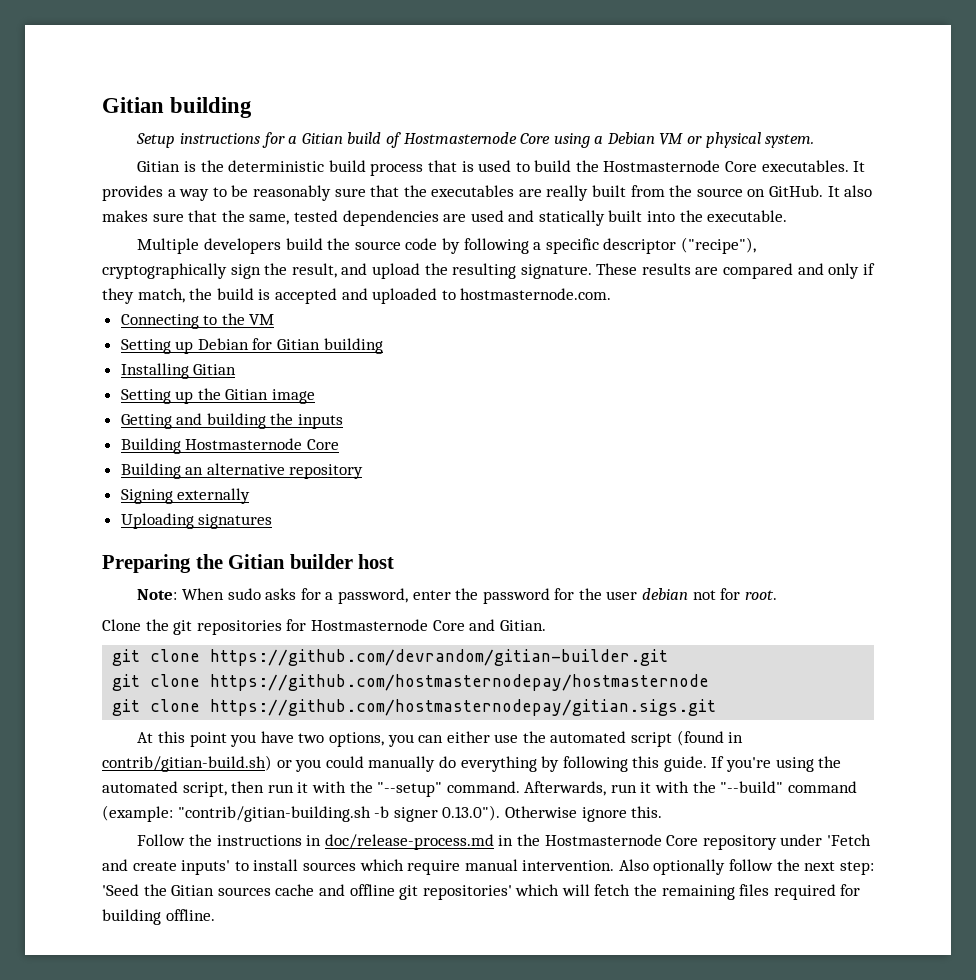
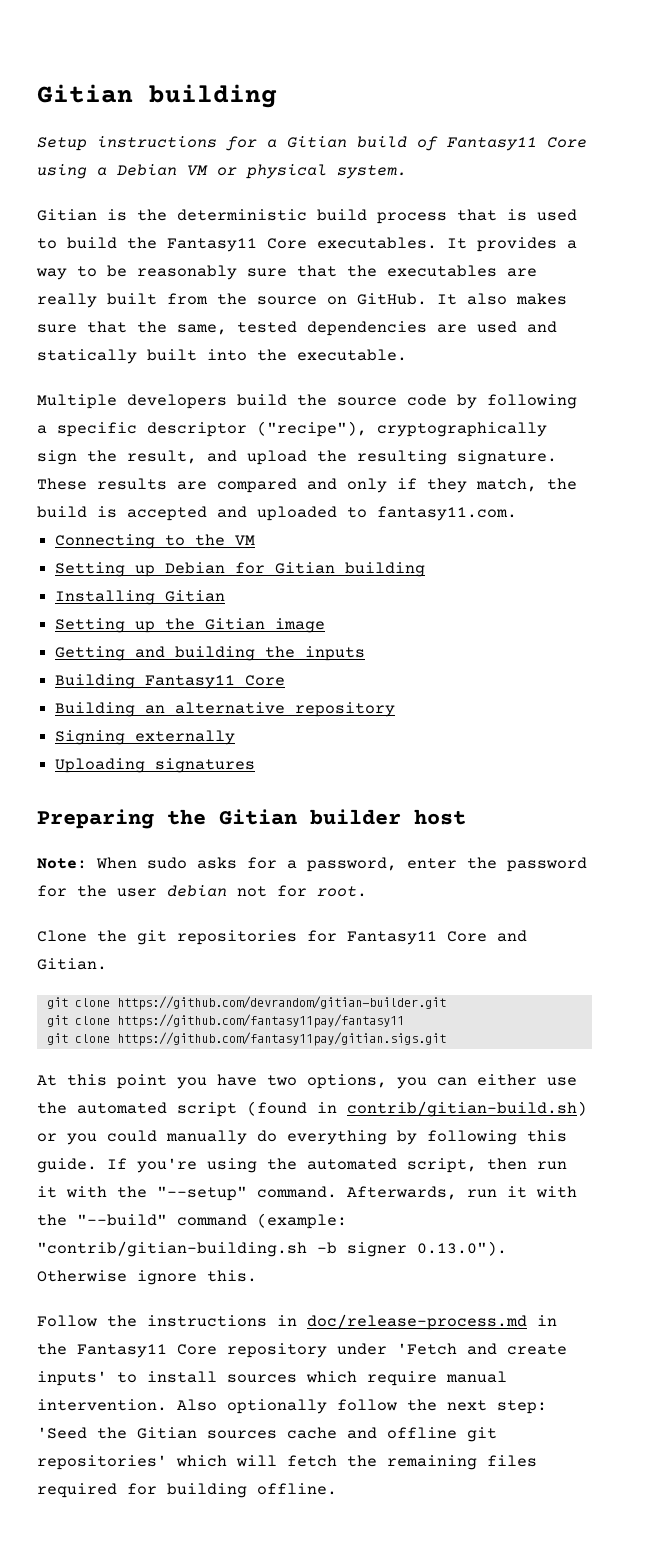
- Setup instructions for a Gitian build of Hostmasternode Core using a Debian VM or physical system.
+ Setup instructions for a Gitian build of Fantasy11 Core using a Debian VM or physical system.
- Gitian is the deterministic build process that is used to build the Hostmasternode Core executables.
+ Gitian is the deterministic build process that is used to build the Fantasy11 Core executables.
- These results are compared and only if they match, the build is accepted and uploaded to hostmasternode.com.
+ These results are compared and only if they match, the build is accepted and uploaded to fantasy11.com.
- Building Hostmasternode Core
+ Building Fantasy11 Core
- Clone the git repositories for Hostmasternode Core and Gitian.
+ Clone the git repositories for Fantasy11 Core and Gitian.
- git clone https://github.com/hostmasternodepay/hostmasternode
- git clone https://github.com/hostmasternodepay/gitian.sigs.git
+ git clone https://github.com/fantasy11pay/fantasy11
+ git clone https://github.com/fantasy11pay/gitian.sigs.git
- Follow the instructions in doc/release-process.md in the Hostmasternode Core repository under 'Fetch and create inputs' to install sources which require manual intervention.
+ Follow the instructions in doc/release-process.md in the Fantasy11 Core repository under 'Fetch and create inputs' to install sources which require manual intervention.

